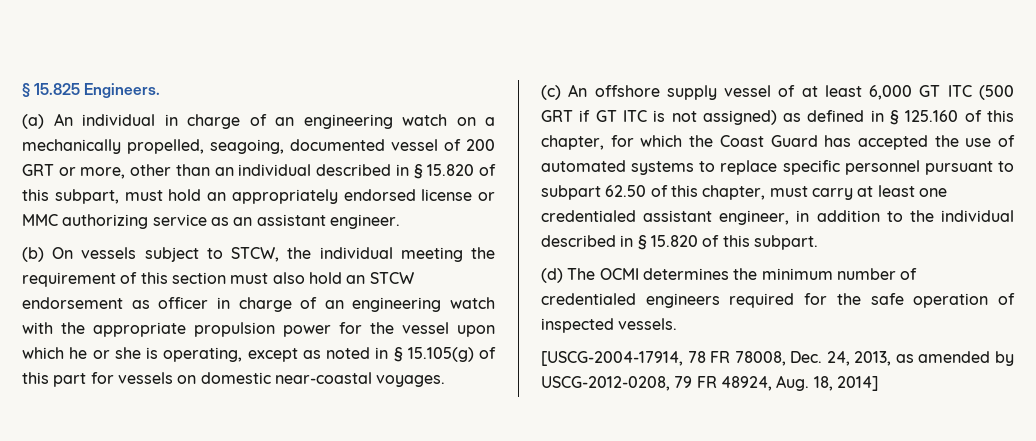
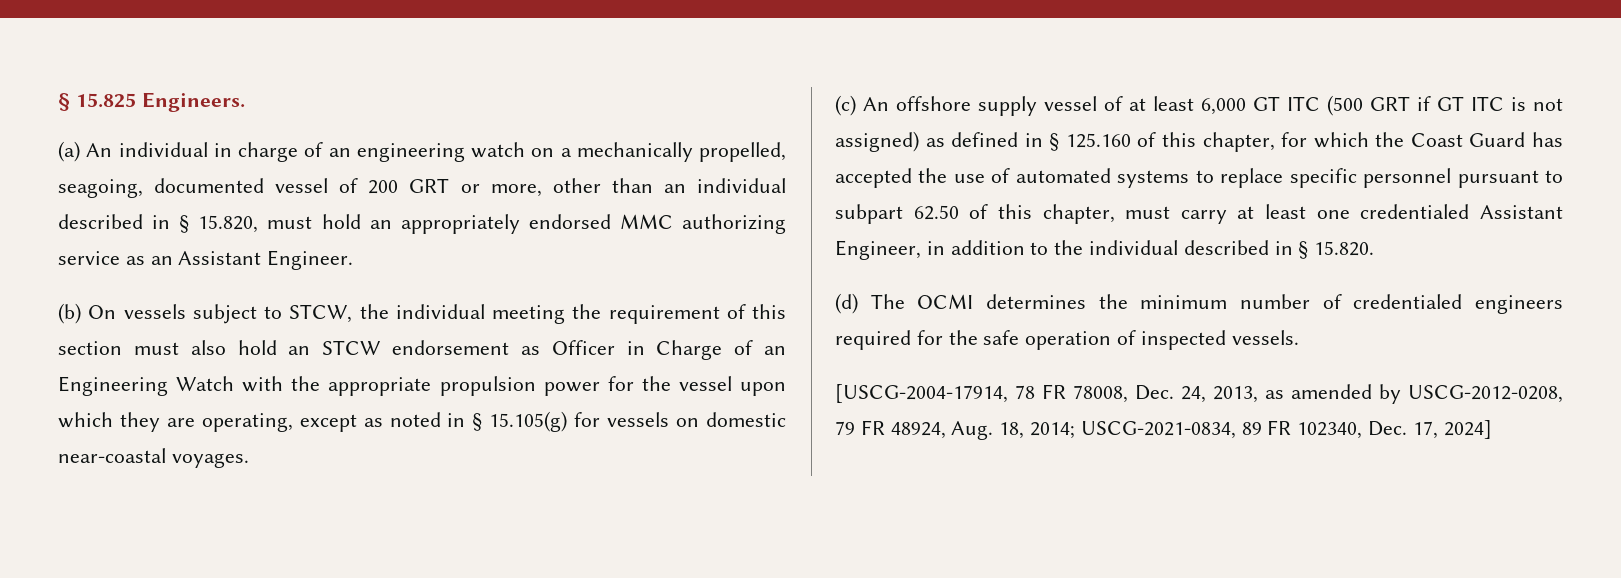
- (a) An individual in charge of an engineering watch on a mechanically propelled, seagoing, documented vessel of 200 GRT or more, other than an individual described in § 15.820 of this subpart, must hold an appropriately endorsed license or MMC authorizing service as an assistant engineer.
+ (a) An individual in charge of an engineering watch on a mechanically propelled, seagoing, documented vessel of 200 GRT or more, other than an individual described in § 15.820, must hold an appropriately endorsed MMC authorizing service as an Assistant Engineer.
- (b) On vessels subject to STCW, the individual meeting the requirement of this section must also hold an STCW endorsement as officer in charge of an engineering watch with the appropriate propulsion power for the vessel upon which he or she is operating, except as noted in § 15.105(g) of this part for vessels on domestic near-coastal voyages.
+ (b) On vessels subject to STCW, the individual meeting the requirement of this section must also hold an STCW endorsement as Officer in Charge of an Engineering Watch with the appropriate propulsion power for the vessel upon which they are operating, except as noted in § 15.105(g) for vessels on domestic near-coastal voyages.
- (c) An offshore supply vessel of at least 6,000 GT ITC (500 GRT if GT ITC is not assigned) as defined in § 125.160 of this chapter, for which the Coast Guard has accepted the use of automated systems to replace specific personnel pursuant to subpart 62.50 of this chapter, must carry at least one credentialed assistant engineer, in addition to the individual described in § 15.820 of this subpart.
+ (c) An offshore supply vessel of at least 6,000 GT ITC (500 GRT if GT ITC is not assigned) as defined in § 125.160 of this chapter, for which the Coast Guard has accepted the use of automated systems to replace specific personnel pursuant to subpart 62.50 of this chapter, must carry at least one credentialed Assistant Engineer, in addition to the individual described in § 15.820.
- [USCG-2004-17914, 78 FR 78008, Dec. 24, 2013, as amended by USCG-2012-0208, 79 FR 48924, Aug. 18, 2014]
+ [USCG-2004-17914, 78 FR 78008, Dec. 24, 2013, as amended by USCG-2012-0208, 79 FR 48924, Aug. 18, 2014; USCG-2021-0834, 89 FR 102340, Dec. 17, 2024]

